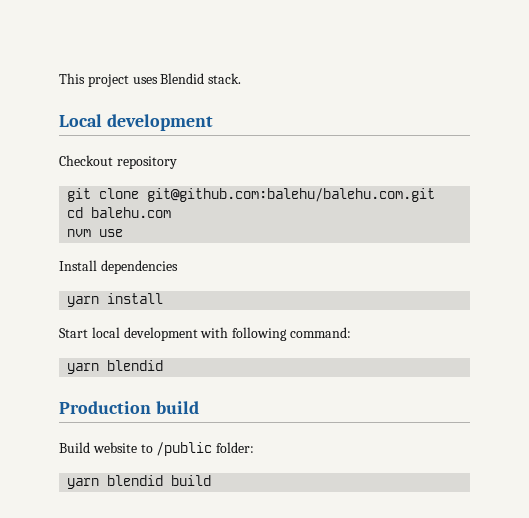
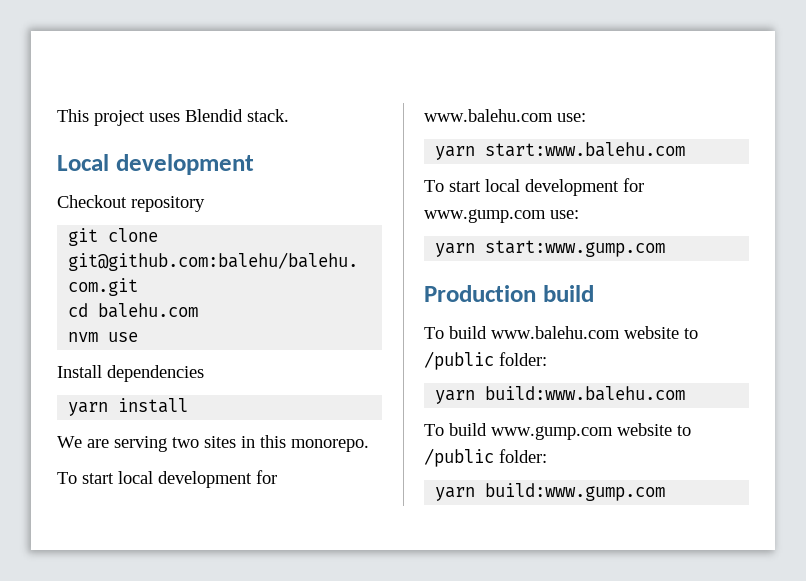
- Start local development with following command:
- yarn blendid
+ We are serving two sites in this monorepo.
+ To start local development for www.balehu.com use:
+ yarn start:www.balehu.com
+ To start local development for www.gump.com use:
+ yarn start:www.gump.com
- Build website to /public folder:
- yarn blendid build
+ To build www.balehu.com website to /public folder:
+ yarn build:www.balehu.com
+ To build www.gump.com website to /public folder:
+ yarn build:www.gump.com

